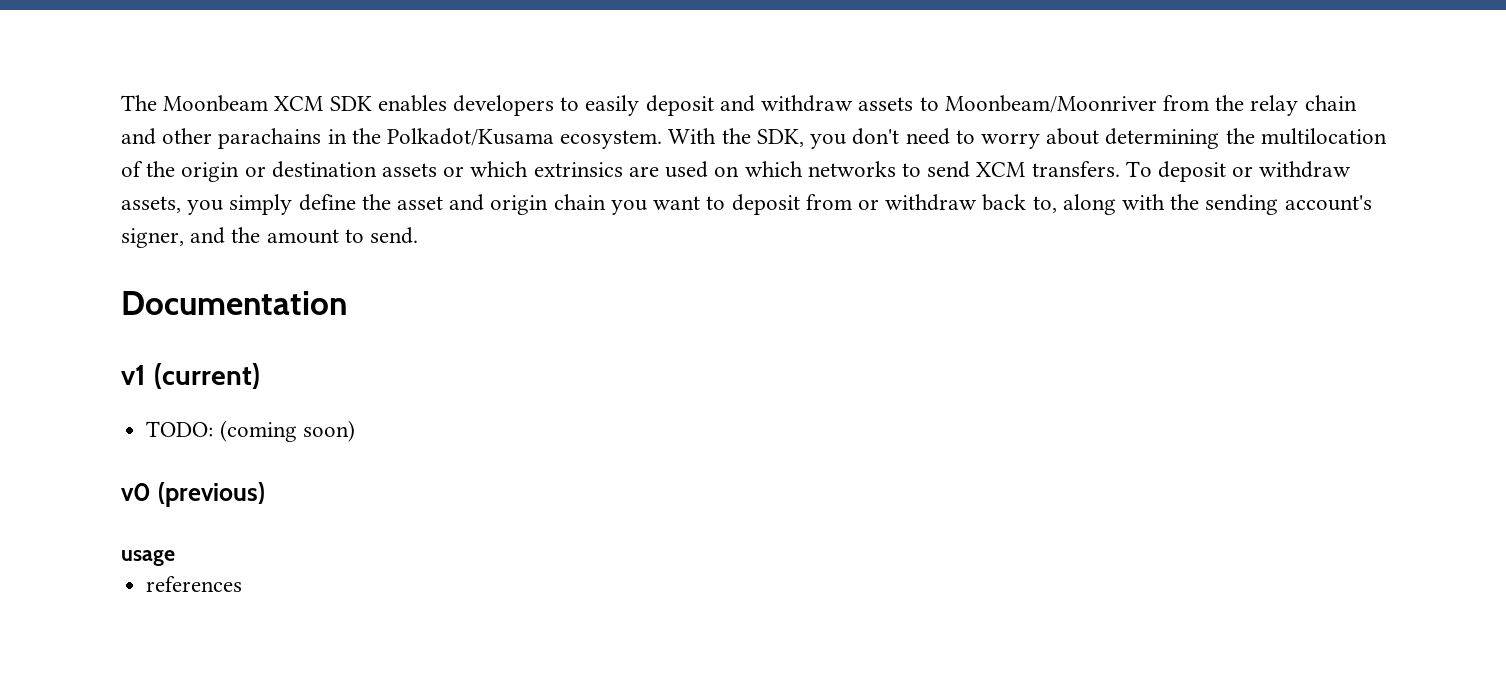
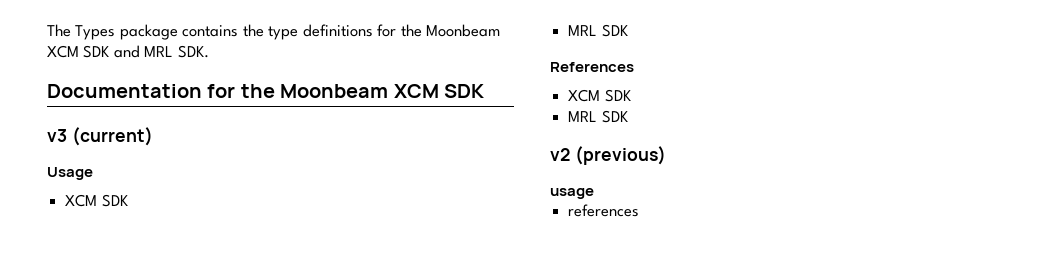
- The Moonbeam XCM SDK enables developers to easily deposit and withdraw assets to Moonbeam/Moonriver from the relay chain and other parachains in the Polkadot/Kusama ecosystem. With the SDK, you don't need to worry about determining the multilocation of the origin or destination assets or which extrinsics are used on which networks to send XCM transfers. To deposit or withdraw assets, you simply define the asset and origin chain you want to deposit from or withdraw back to, along with the sending account's signer, and the amount to send.
- Documentation
- v1 (current)
- TODO: (coming soon)
- v0 (previous)
+ The Types package contains the type definitions for the Moonbeam XCM SDK and MRL SDK.
+ Documentation for the Moonbeam XCM SDK
+ v3 (current)
+ Usage
+ XCM SDK
+ MRL SDK
+ References
+ XCM SDK
+ MRL SDK
+ v2 (previous)

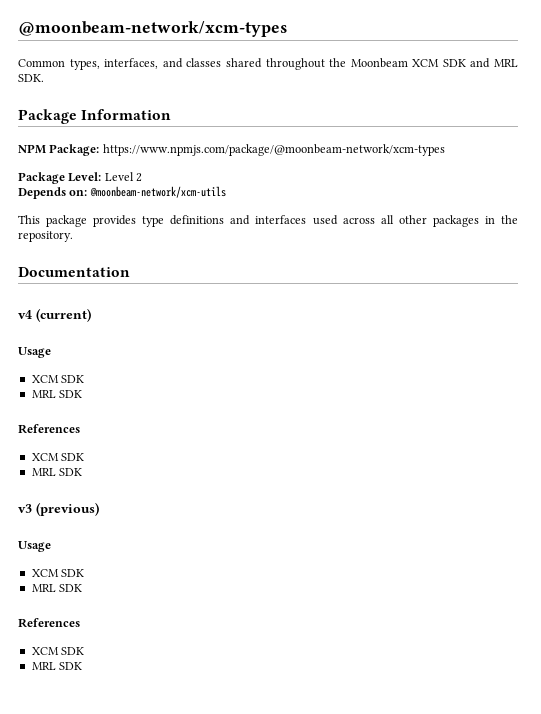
- The Types package contains the type definitions for the Moonbeam XCM SDK and MRL SDK.
+ @moonbeam-network/xcm-types
+ Common types, interfaces, and classes shared throughout the Moonbeam XCM SDK and MRL SDK.
- Documentation for the Moonbeam XCM SDK
- v3 (current)
+ Package Information
+ NPM Package: https://www.npmjs.com/package/@moonbeam-network/xcm-types
+ Package Level: Level 2
+ Depends on: @moonbeam-network/xcm-utils
+ This package provides type definitions and interfaces used across all other packages in the repository.
+ Documentation
+ v4 (current)
- v2 (previous)
- usage
- references
+ v3 (previous)
+ Usage
+ XCM SDK
+ MRL SDK
+ References
+ XCM SDK
+ MRL SDK

